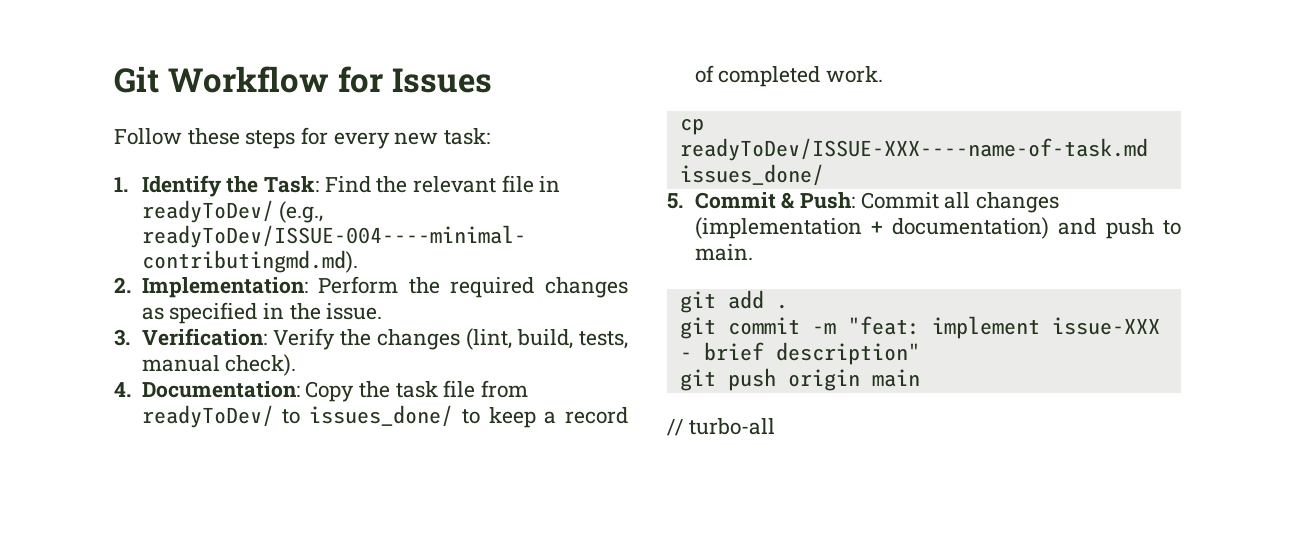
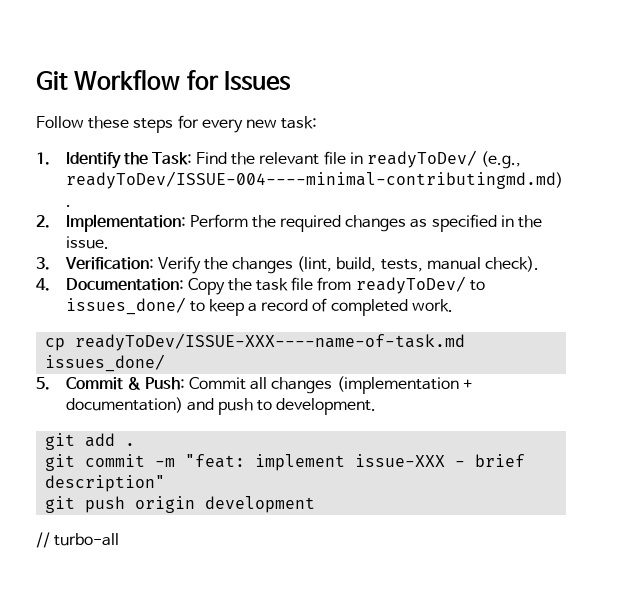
- 5. Commit & Push: Commit all changes (implementation + documentation) and push to main.
+ 5. Commit & Push: Commit all changes (implementation + documentation) and push to development.
- git push origin main
+ git push origin development

